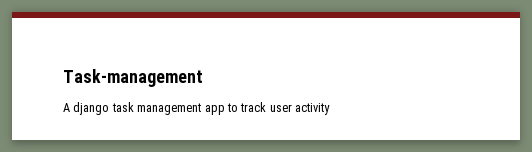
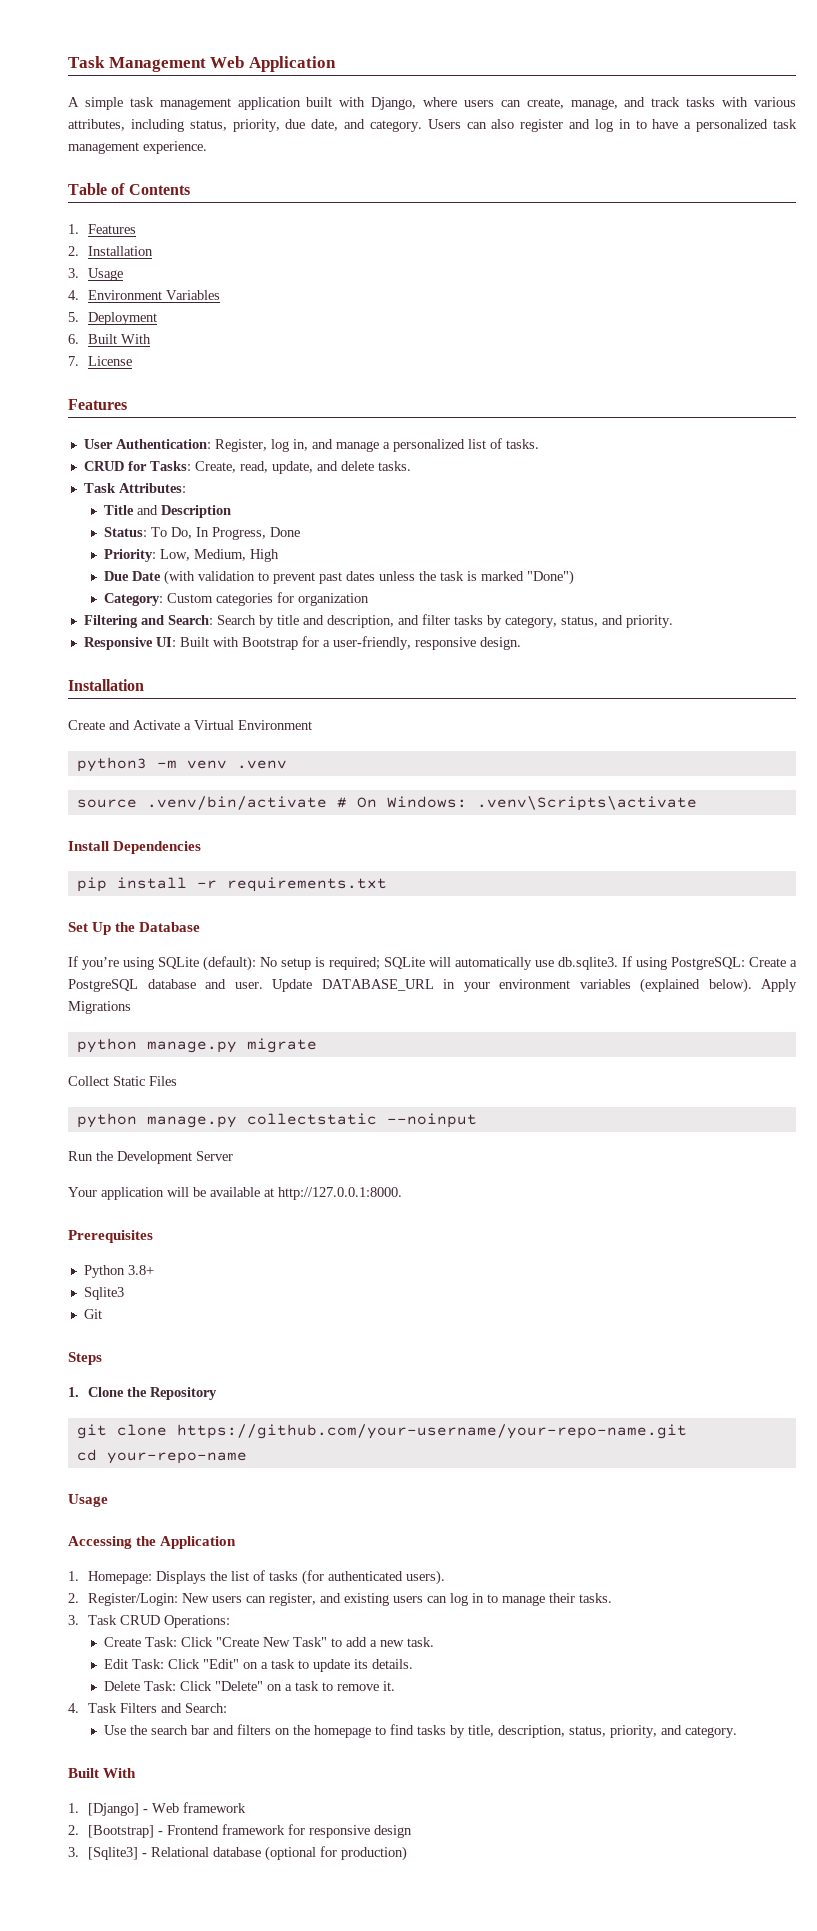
- Task-management
+ Task Management Web Application
- A django task management app to track user activity
+ A simple task management application built with Django, where users can create, manage, and track tasks with various attributes, including status, priority, due date, and category. Users can also register and log in to have a personalized task management experience.
+ Table of Contents
+ 1. Features
+ 2. Installation
+ 3. Usage
+ 4. Environment Variables
+ 5. Deployment
+ 6. Built With
+ 7. License
+ Features
+ User Authentication: Register, log in, and manage a personalized list of tasks.
+ CRUD for Tasks: Create, read, update, and delete tasks.
+ Task Attributes:
+ Title and Description
+ Status: To Do, In Progress, Done
+ Priority: Low, Medium, High
+ Due Date (with validation to prevent past dates unless the task is marked "Done")
+ Category: Custom categories for organization
+ Filtering and Search: Search by title and description, and filter tasks by category, status, and priority.
+ Responsive UI: Built with Bootstrap for a user-friendly, responsive design.
+ Installation
+ Create and Activate a Virtual Environment
+ python3 -m venv .venv
+ source .venv/bin/activate # On Windows: .venv\Scripts\activate
+ Install Dependencies
+ pip install -r requirements.txt
+ Set Up the Database
+ If you’re using SQLite (default): No setup is required; SQLite will automatically use db.sqlite3. If using PostgreSQL: Create a PostgreSQL database and user. Update DATABASE_URL in your environment variables (explained below). Apply Migrations
+ python manage.py migrate
+ Collect Static Files
+ python manage.py collectstatic --noinput
+ Run the Development Server
+ Your application will be available at http://127.0.0.1:8000.
+ Prerequisites
+ Python 3.8+
+ Sqlite3
+ Git
+ Steps
+ 1. Clone the Repository
+ git clone https://github.com/your-username/your-repo-name.git
+ cd your-repo-name
+ Usage
+ Accessing the Application
+ 1. Homepage: Displays the list of tasks (for authenticated users).
+ 2. Register/Login: New users can register, and existing users can log in to manage their tasks.
+ 3. Task CRUD Operations:
+ Create Task: Click "Create New Task" to add a new task.
+ Edit Task: Click "Edit" on a task to update its details.
+ Delete Task: Click "Delete" on a task to remove it.
+ 4. Task Filters and Search:
+ Use the search bar and filters on the homepage to find tasks by title, description, status, priority, and category.
+ Built With
+ 1. [Django] - Web framework
+ 2. [Bootstrap] - Frontend framework for responsive design
+ 3. [Sqlite3] - Relational database (optional for production)

